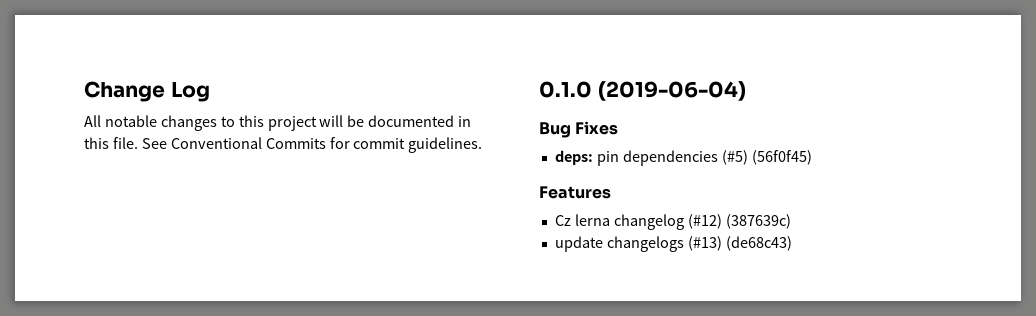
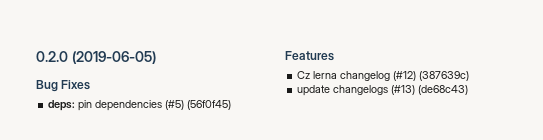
- Change Log
- All notable changes to this project will be documented in this file. See Conventional Commits for commit guidelines.
- 0.1.0 (2019-06-04)
+ 0.2.0 (2019-06-05)

